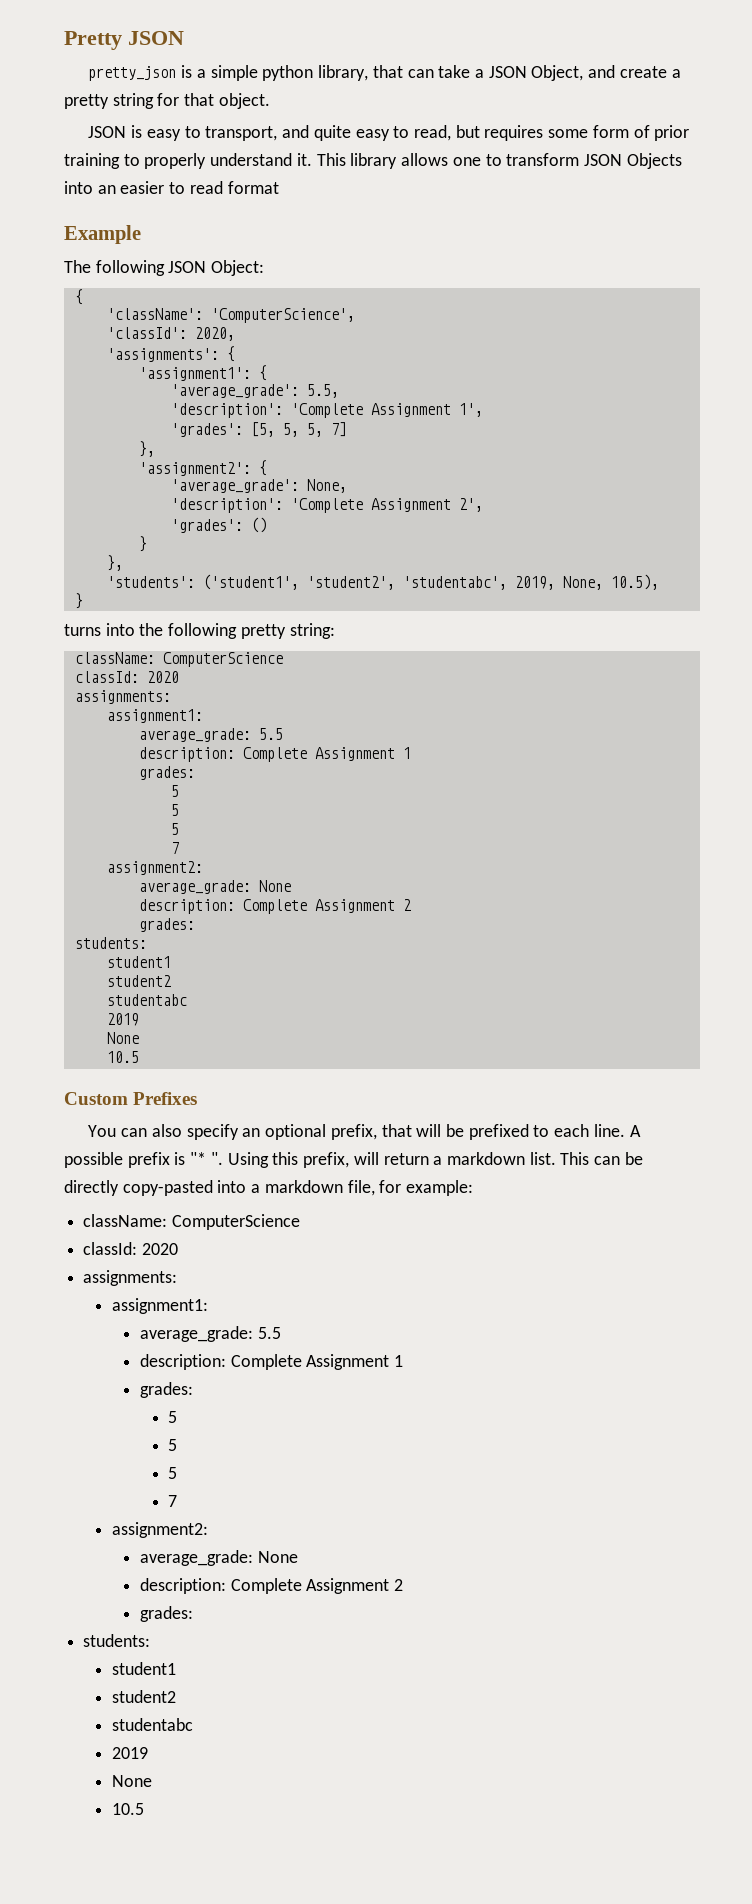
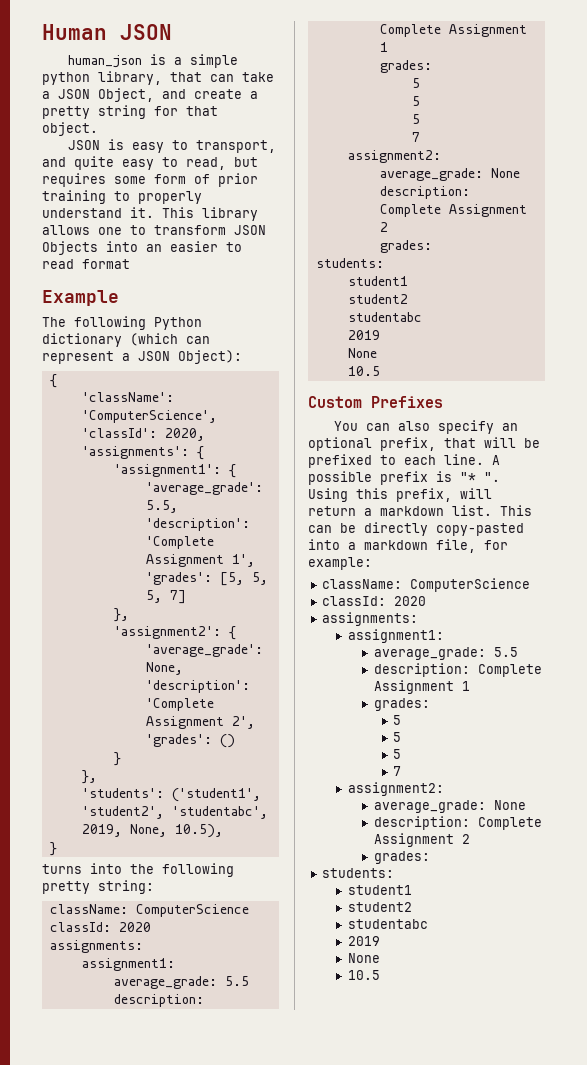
- Pretty JSON
+ Human JSON
- pretty_json is a simple python library, that can take a JSON Object, and create a pretty string for that object.
+ human_json is a simple python library, that can take a JSON Object, and create a pretty string for that object.
- The following JSON Object:
+ The following Python dictionary (which can represent a JSON Object):

